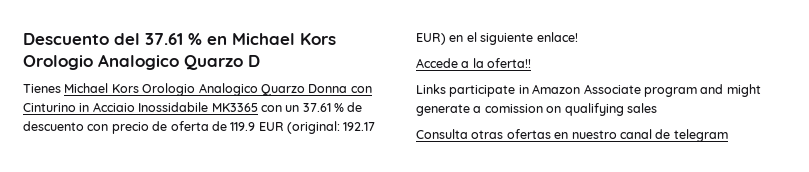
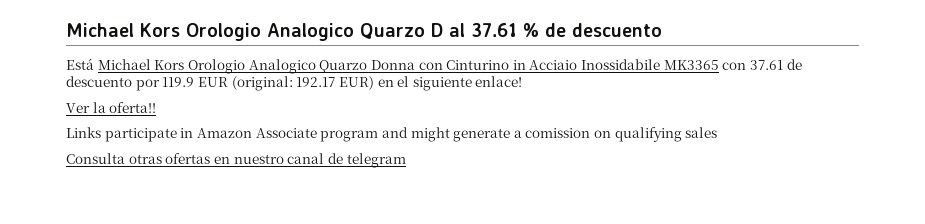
- Descuento del 37.61 % en Michael Kors Orologio Analogico Quarzo D
- Tienes Michael Kors Orologio Analogico Quarzo Donna con Cinturino in Acciaio Inossidabile MK3365 con un 37.61 % de descuento con precio de oferta de 119.9 EUR (original: 192.17 EUR) en el siguiente enlace!
+ Michael Kors Orologio Analogico Quarzo D al 37.61 % de descuento
+ Está Michael Kors Orologio Analogico Quarzo Donna con Cinturino in Acciaio Inossidabile MK3365 con 37.61 de descuento por 119.9 EUR (original: 192.17 EUR) en el siguiente enlace!
- Accede a la oferta!!
+ Ver la oferta!!

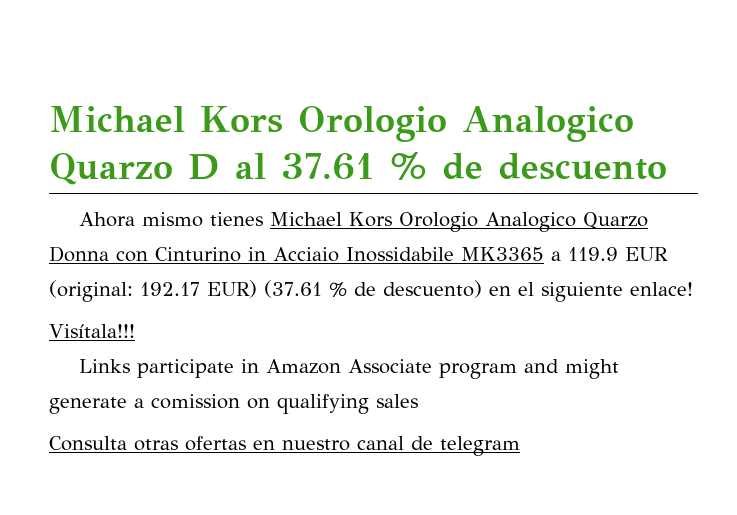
- Está Michael Kors Orologio Analogico Quarzo Donna con Cinturino in Acciaio Inossidabile MK3365 con 37.61 de descuento por 119.9 EUR (original: 192.17 EUR) en el siguiente enlace!
+ Ahora mismo tienes Michael Kors Orologio Analogico Quarzo Donna con Cinturino in Acciaio Inossidabile MK3365 a 119.9 EUR (original: 192.17 EUR) (37.61 % de descuento) en el siguiente enlace!
- Ver la oferta!!
+ Visítala!!!

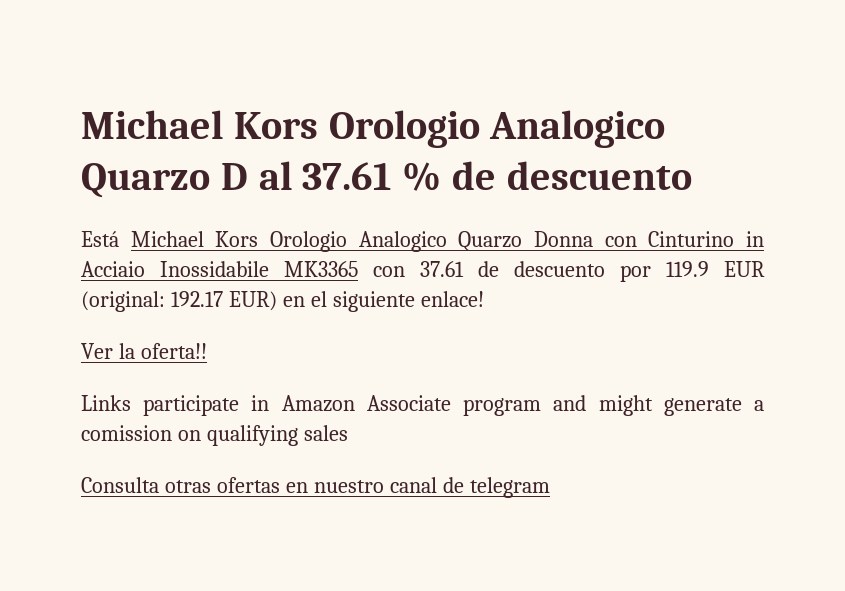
- Ahora mismo tienes Michael Kors Orologio Analogico Quarzo Donna con Cinturino in Acciaio Inossidabile MK3365 a 119.9 EUR (original: 192.17 EUR) (37.61 % de descuento) en el siguiente enlace!
+ Está Michael Kors Orologio Analogico Quarzo Donna con Cinturino in Acciaio Inossidabile MK3365 con 37.61 de descuento por 119.9 EUR (original: 192.17 EUR) en el siguiente enlace!
- Visítala!!!
+ Ver la oferta!!

